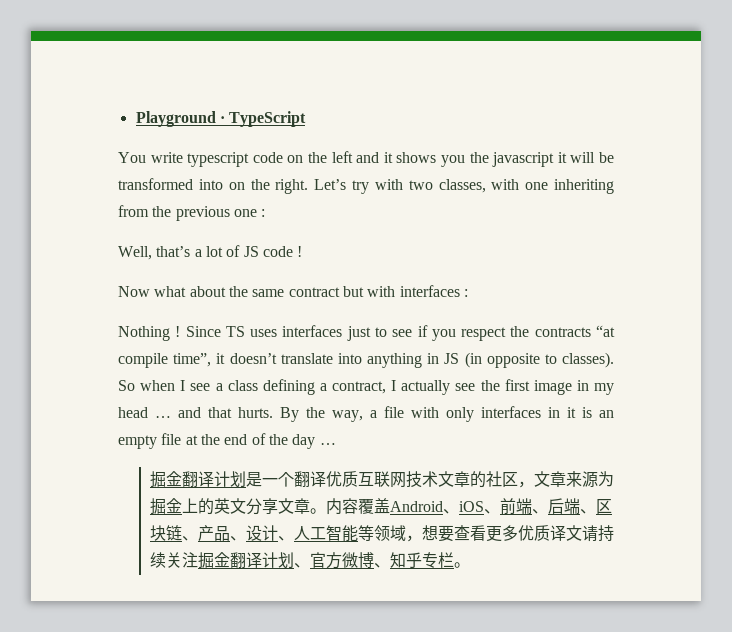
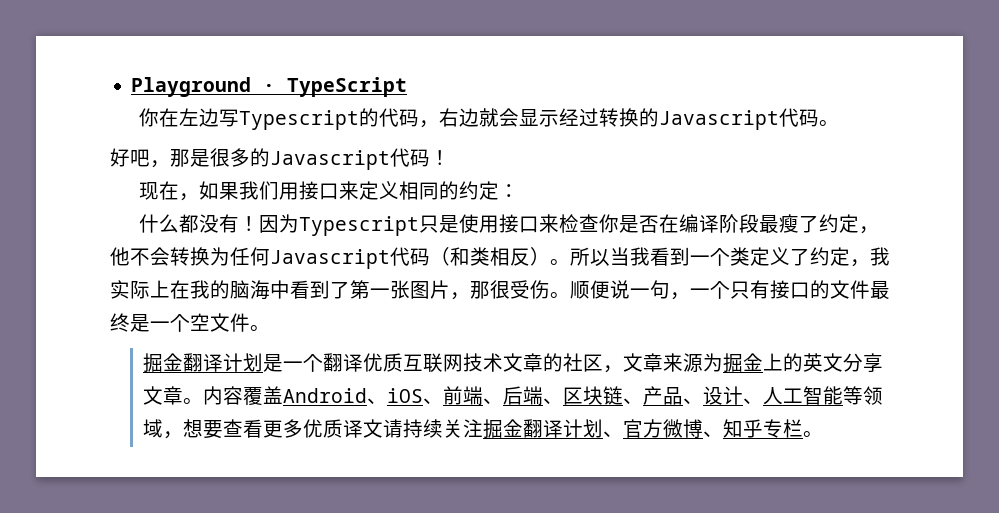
- You write typescript code on the left and it shows you the javascript it will be transformed into on the right. Let’s try with two classes, with one inheriting from the previous one :
- Well, that’s a lot of JS code !
- Now what about the same contract but with interfaces :
- Nothing ! Since TS uses interfaces just to see if you respect the contracts “at compile time”, it doesn’t translate into anything in JS (in opposite to classes). So when I see a class defining a contract, I actually see the first image in my head … and that hurts. By the way, a file with only interfaces in it is an empty file at the end of the day …
+ 你在左边写Typescript的代码，右边就会显示经过转换的Javascript代码。
+ 好吧，那是很多的Javascript代码！
+ 现在，如果我们用接口来定义相同的约定：
+ 什么都没有！因为Typescript只是使用接口来检查你是否在编译阶段最瘦了约定，他不会转换为任何Javascript代码（和类相反）。所以当我看到一个类定义了约定，我实际上在我的脑海中看到了第一张图片，那很受伤。顺便说一句，一个只有接口的文件最终是一个空文件。

